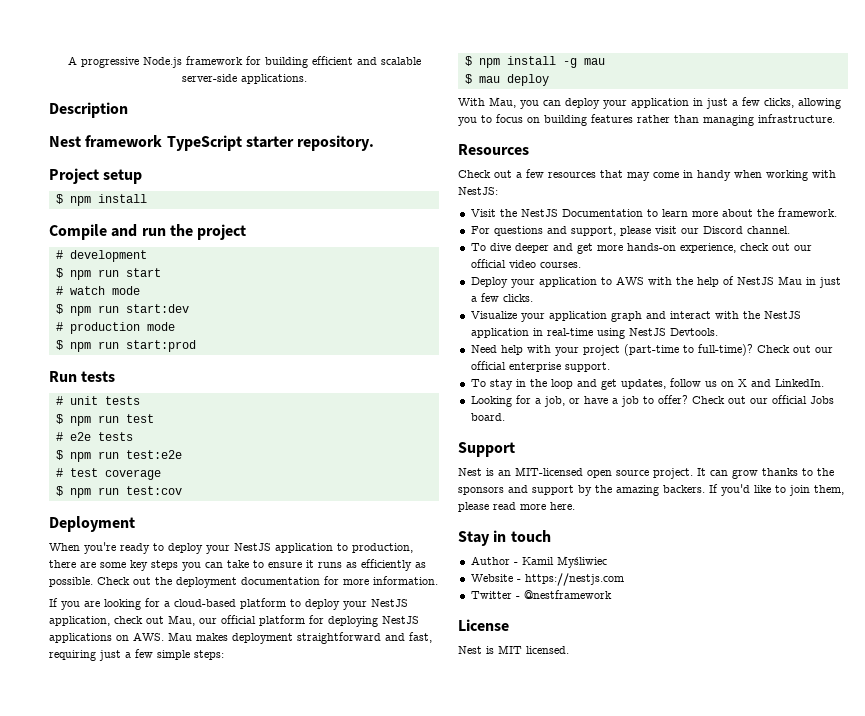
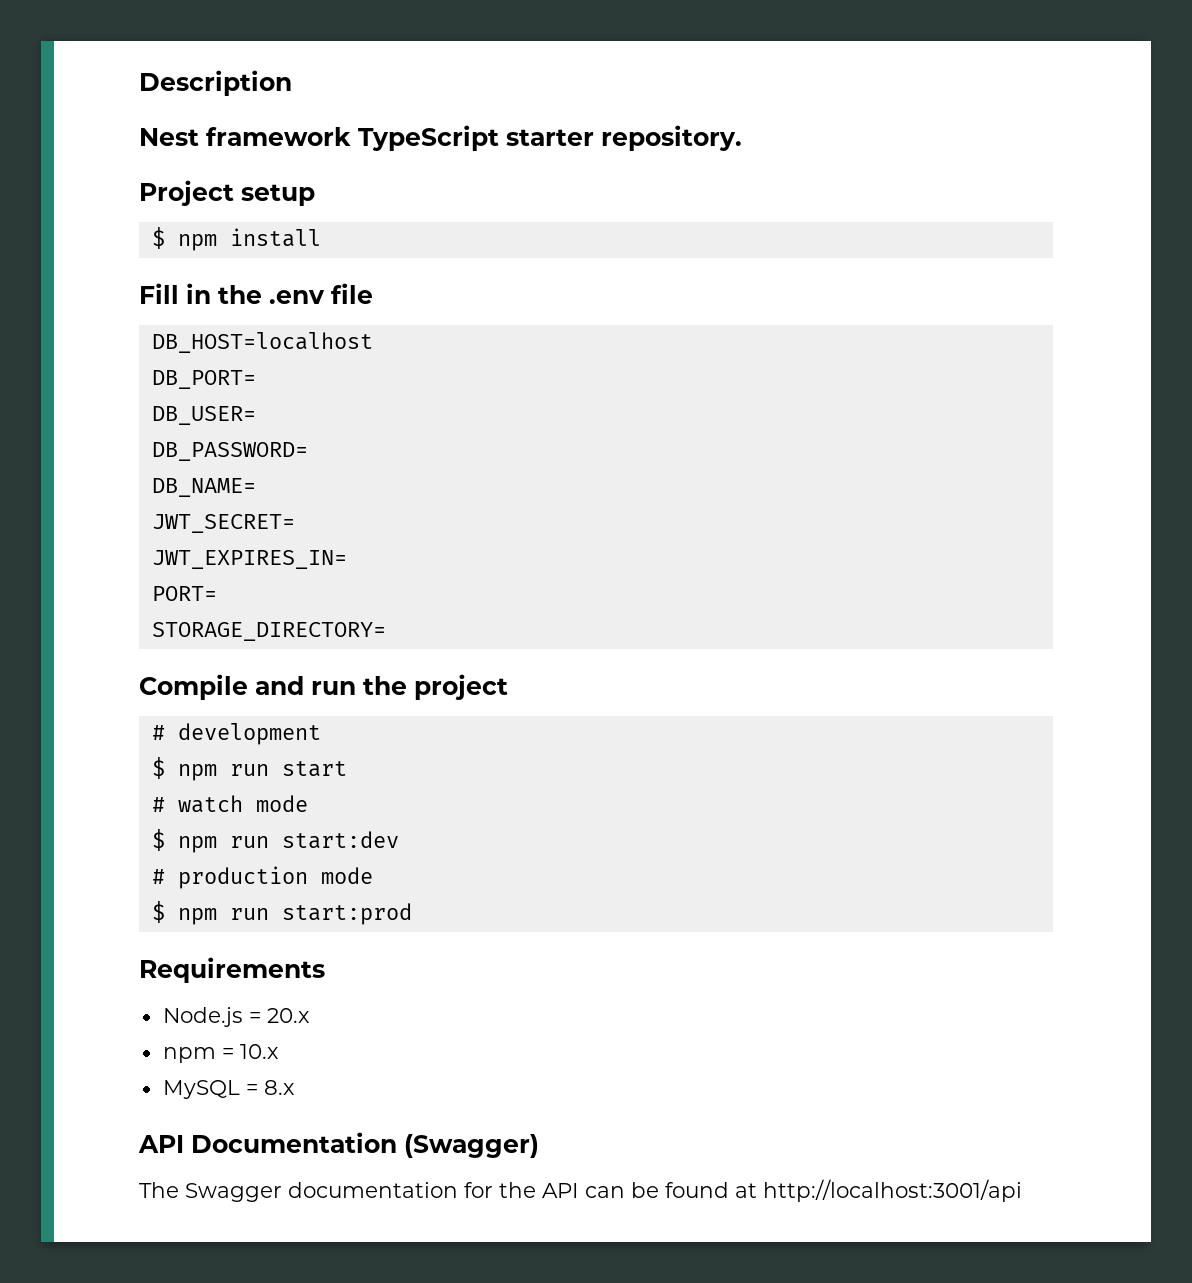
- A progressive Node.js framework for building efficient and scalable server-side applications.
+ Fill in the .env file
+ DB_HOST=localhost
+ DB_PORT=
+ DB_USER=
+ DB_PASSWORD=
+ DB_NAME=
+ JWT_SECRET=
+ JWT_EXPIRES_IN=
+ PORT=
+ STORAGE_DIRECTORY=
- Run tests
- # unit tests
- $ npm run test
- # e2e tests
- $ npm run test:e2e
- # test coverage
- $ npm run test:cov
- Deployment
- When you're ready to deploy your NestJS application to production, there are some key steps you can take to ensure it runs as efficiently as possible. Check out the deployment documentation for more information.
- If you are looking for a cloud-based platform to deploy your NestJS application, check out Mau, our official platform for deploying NestJS applications on AWS. Mau makes deployment straightforward and fast, requiring just a few simple steps:
- $ npm install -g mau
- $ mau deploy
- With Mau, you can deploy your application in just a few clicks, allowing you to focus on building features rather than managing infrastructure.
- Resources
- Check out a few resources that may come in handy when working with NestJS:
- Visit the NestJS Documentation to learn more about the framework.
- For questions and support, please visit our Discord channel.
- To dive deeper and get more hands-on experience, check out our official video courses.
- Deploy your application to AWS with the help of NestJS Mau in just a few clicks.
- Visualize your application graph and interact with the NestJS application in real-time using NestJS Devtools.
- Need help with your project (part-time to full-time)? Check out our official enterprise support.
- To stay in the loop and get updates, follow us on X and LinkedIn.
- Looking for a job, or have a job to offer? Check out our official Jobs board.
- Support
- Nest is an MIT-licensed open source project. It can grow thanks to the sponsors and support by the amazing backers. If you'd like to join them, please read more here.
- Stay in touch
- Author - Kamil Myśliwiec
- Website - https://nestjs.com
- Twitter - @nestframework
- License
- Nest is MIT licensed.
+ Requirements
+ Node.js = 20.x
+ npm = 10.x
+ MySQL = 8.x
+ API Documentation (Swagger)
+ The Swagger documentation for the API can be found at http://localhost:3001/api

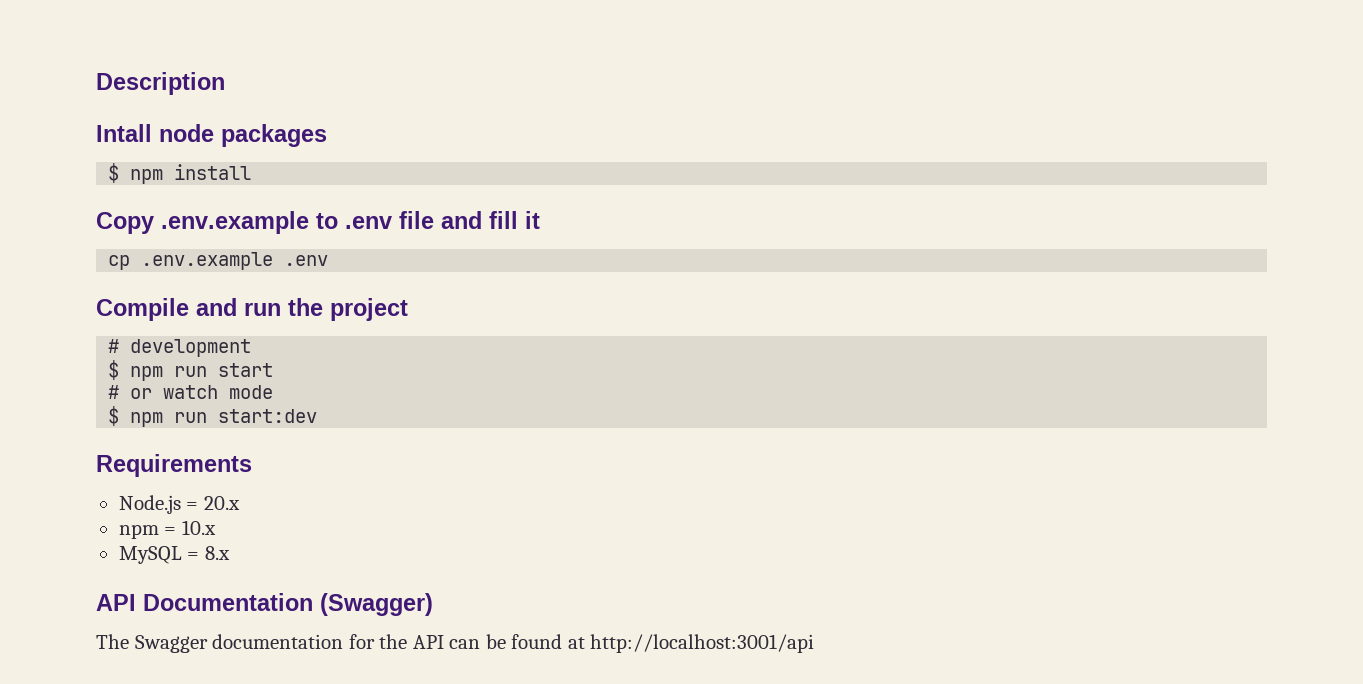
- Nest framework TypeScript starter repository.
- Project setup
+ Intall node packages
- Fill in the .env file
- DB_HOST=localhost
- DB_PORT=
- DB_USER=
- DB_PASSWORD=
- DB_NAME=
- JWT_SECRET=
- JWT_EXPIRES_IN=
- PORT=
- STORAGE_DIRECTORY=
+ Copy .env.example to .env file and fill it
+ cp .env.example .env
- # watch mode
+ # or watch mode
- # production mode
- $ npm run start:prod

